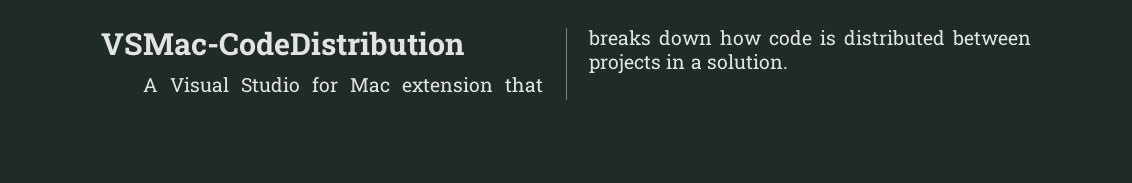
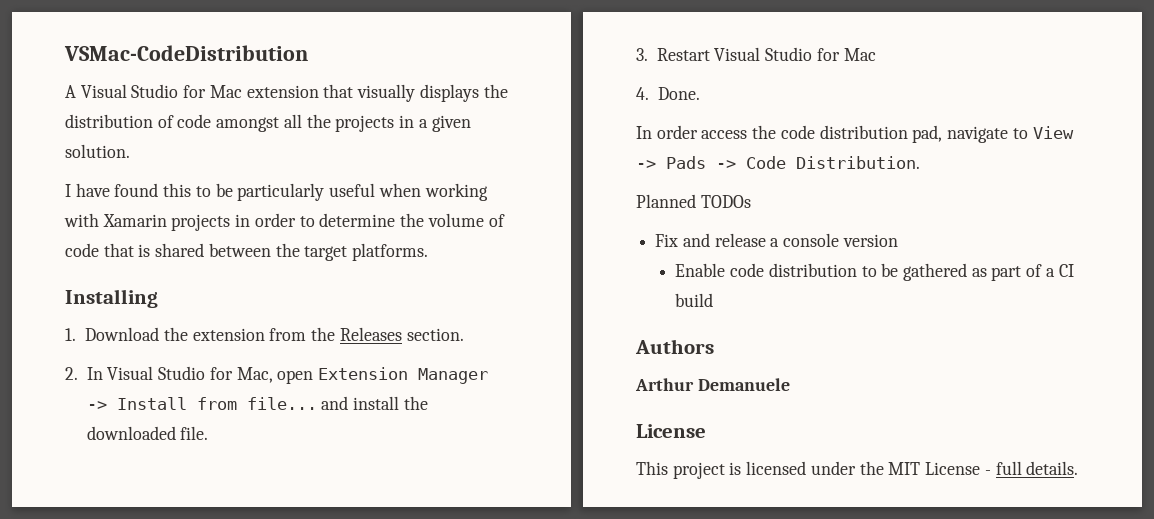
- A Visual Studio for Mac extension that breaks down how code is distributed between projects in a solution.
+ A Visual Studio for Mac extension that visually displays the distribution of code amongst all the projects in a given solution.
+ I have found this to be particularly useful when working with Xamarin projects in order to determine the volume of code that is shared between the target platforms.
+ Installing
+ 1. Download the extension from the Releases section.
+ 2. In Visual Studio for Mac, open Extension Manager -> Install from file... and install the downloaded file.
+ 3. Restart Visual Studio for Mac
+ 4. Done.
+ In order access the code distribution pad, navigate to View -> Pads -> Code Distribution.
+ Planned TODOs
+ Fix and release a console version
+ Enable code distribution to be gathered as part of a CI build
+ Authors
+ Arthur Demanuele
+ License
+ This project is licensed under the MIT License - full details.

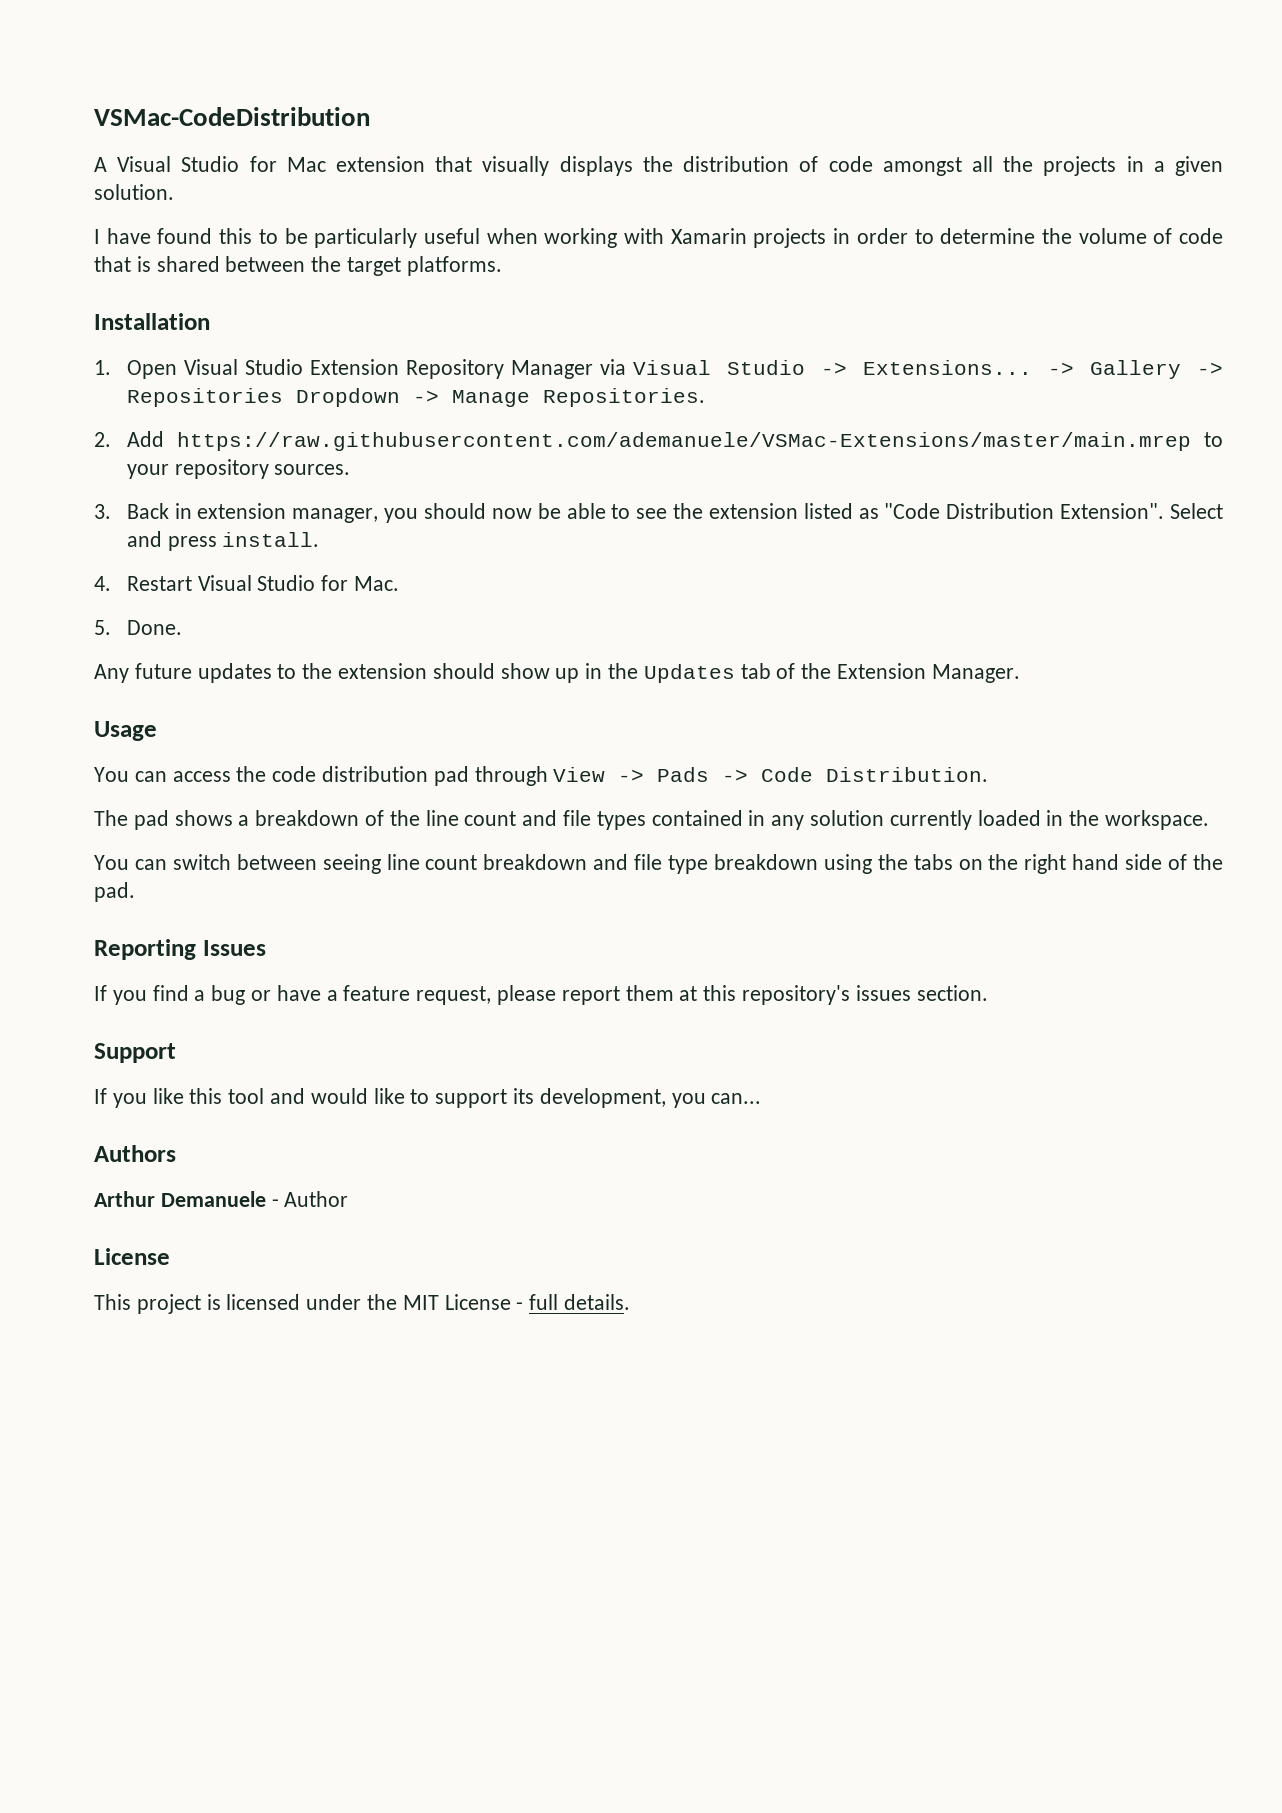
- Installing
+ Installation
- 1. Download the extension from the Releases section.
- 2. In Visual Studio for Mac, open Extension Manager -> Install from file... and install the downloaded file.
- 3. Restart Visual Studio for Mac
- 4. Done.
+ 1. Open Visual Studio Extension Repository Manager via Visual Studio -> Extensions... -> Gallery -> Repositories Dropdown -> Manage Repositories.
+ 2. Add https://raw.githubusercontent.com/ademanuele/VSMac-Extensions/master/main.mrep to your repository sources.
+ 3. Back in extension manager, you should now be able to see the extension listed as "Code Distribution Extension". Select and press install.
+ 4. Restart Visual Studio for Mac.
+ 5. Done.
- In order access the code distribution pad, navigate to View -> Pads -> Code Distribution.
+ Any future updates to the extension should show up in the Updates tab of the Extension Manager.
+ Usage
+ You can access the code distribution pad through View -> Pads -> Code Distribution.
- Planned TODOs
- Fix and release a console version
- Enable code distribution to be gathered as part of a CI build
+ The pad shows a breakdown of the line count and file types contained in any solution currently loaded in the workspace.
+ You can switch between seeing line count breakdown and file type breakdown using the tabs on the right hand side of the pad.
+ Reporting Issues
+ If you find a bug or have a feature request, please report them at this repository's issues section.
+ Support
+ If you like this tool and would like to support its development, you can...
- Arthur Demanuele
+ Arthur Demanuele - Author

